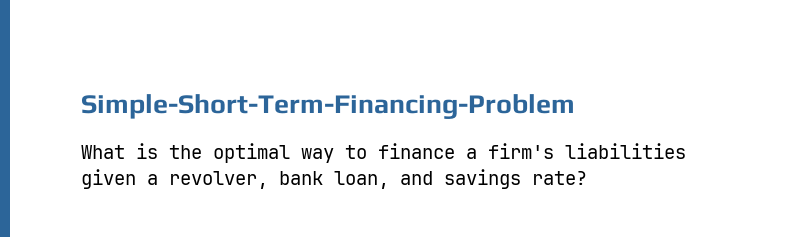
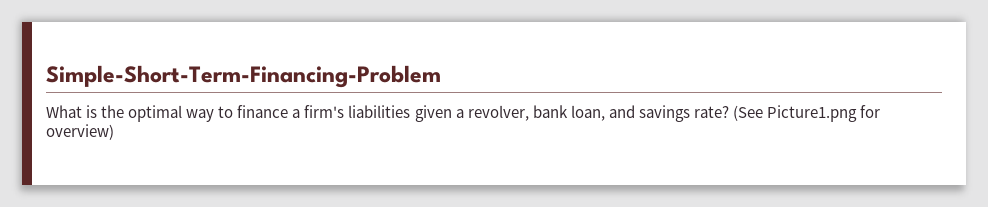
+ (See Picture1.png for overview)

